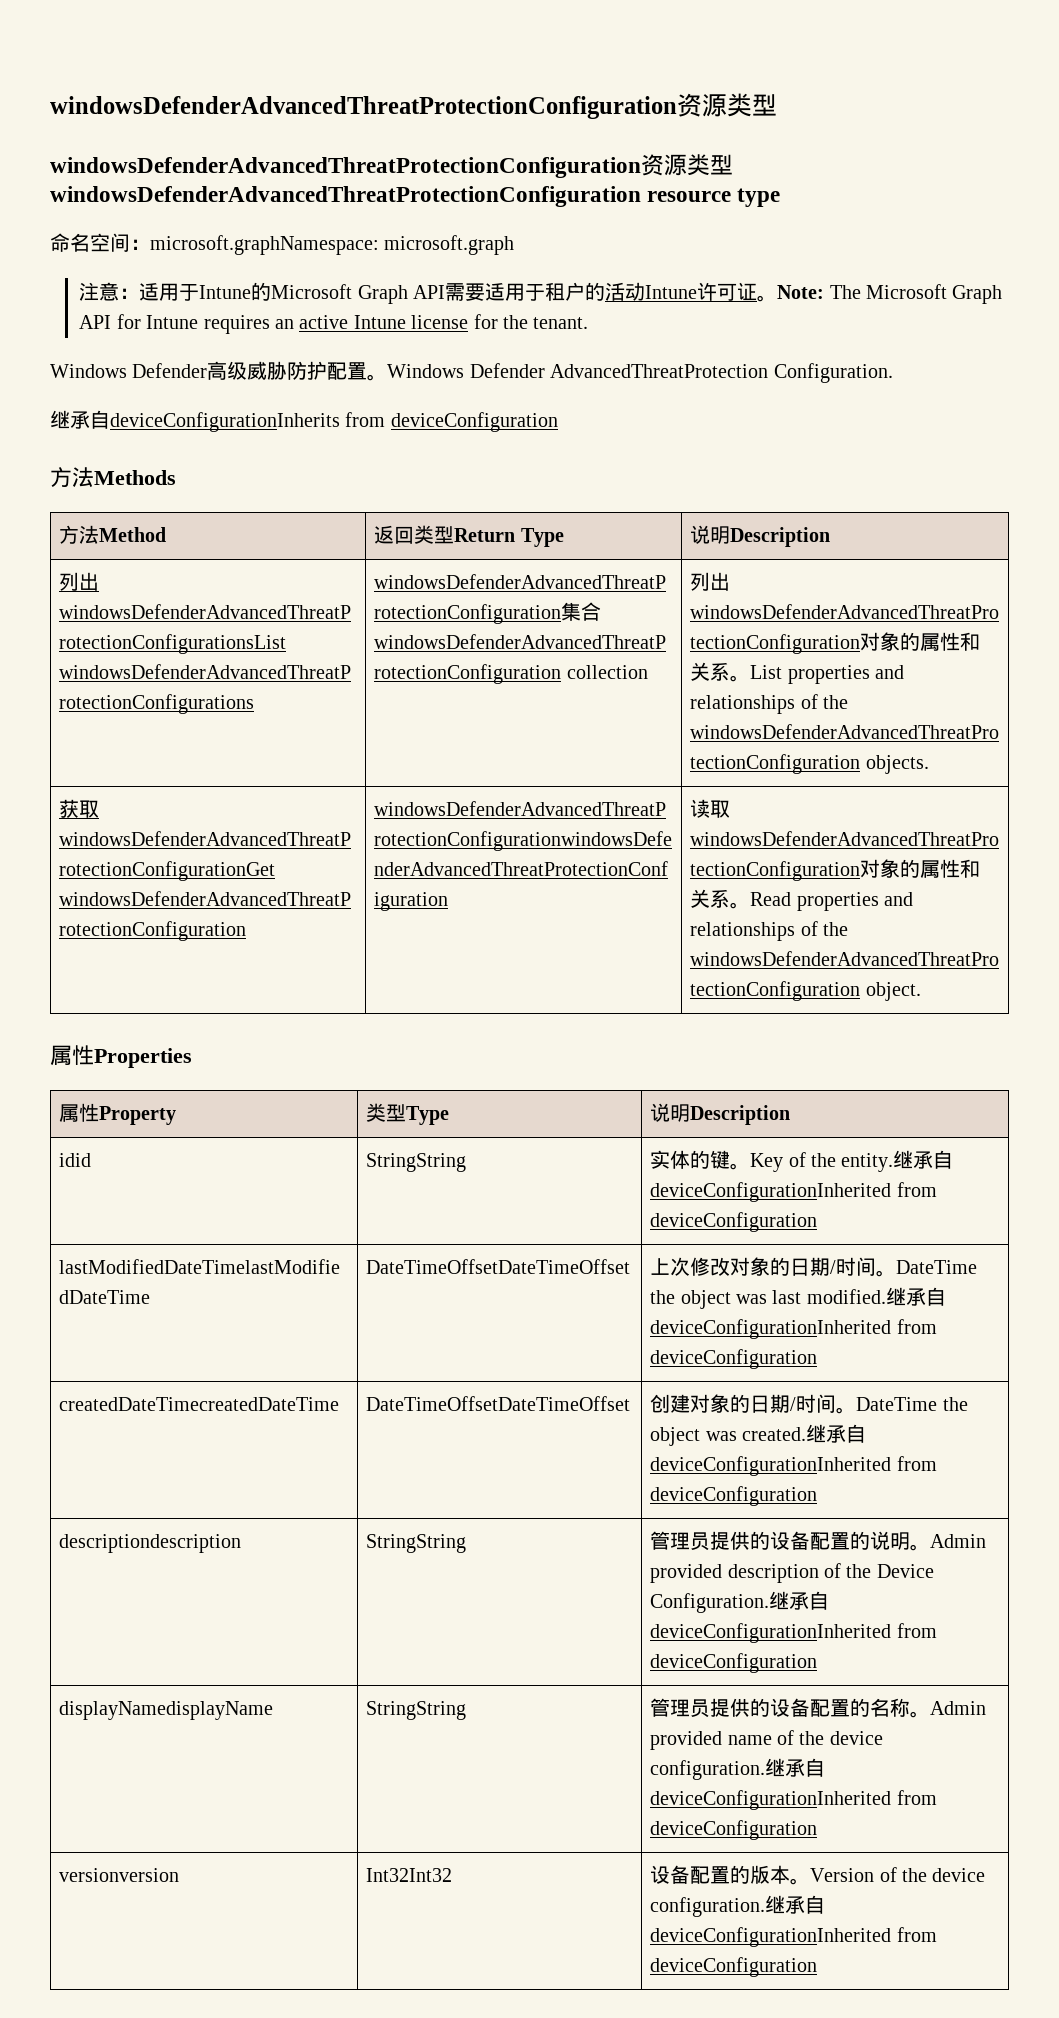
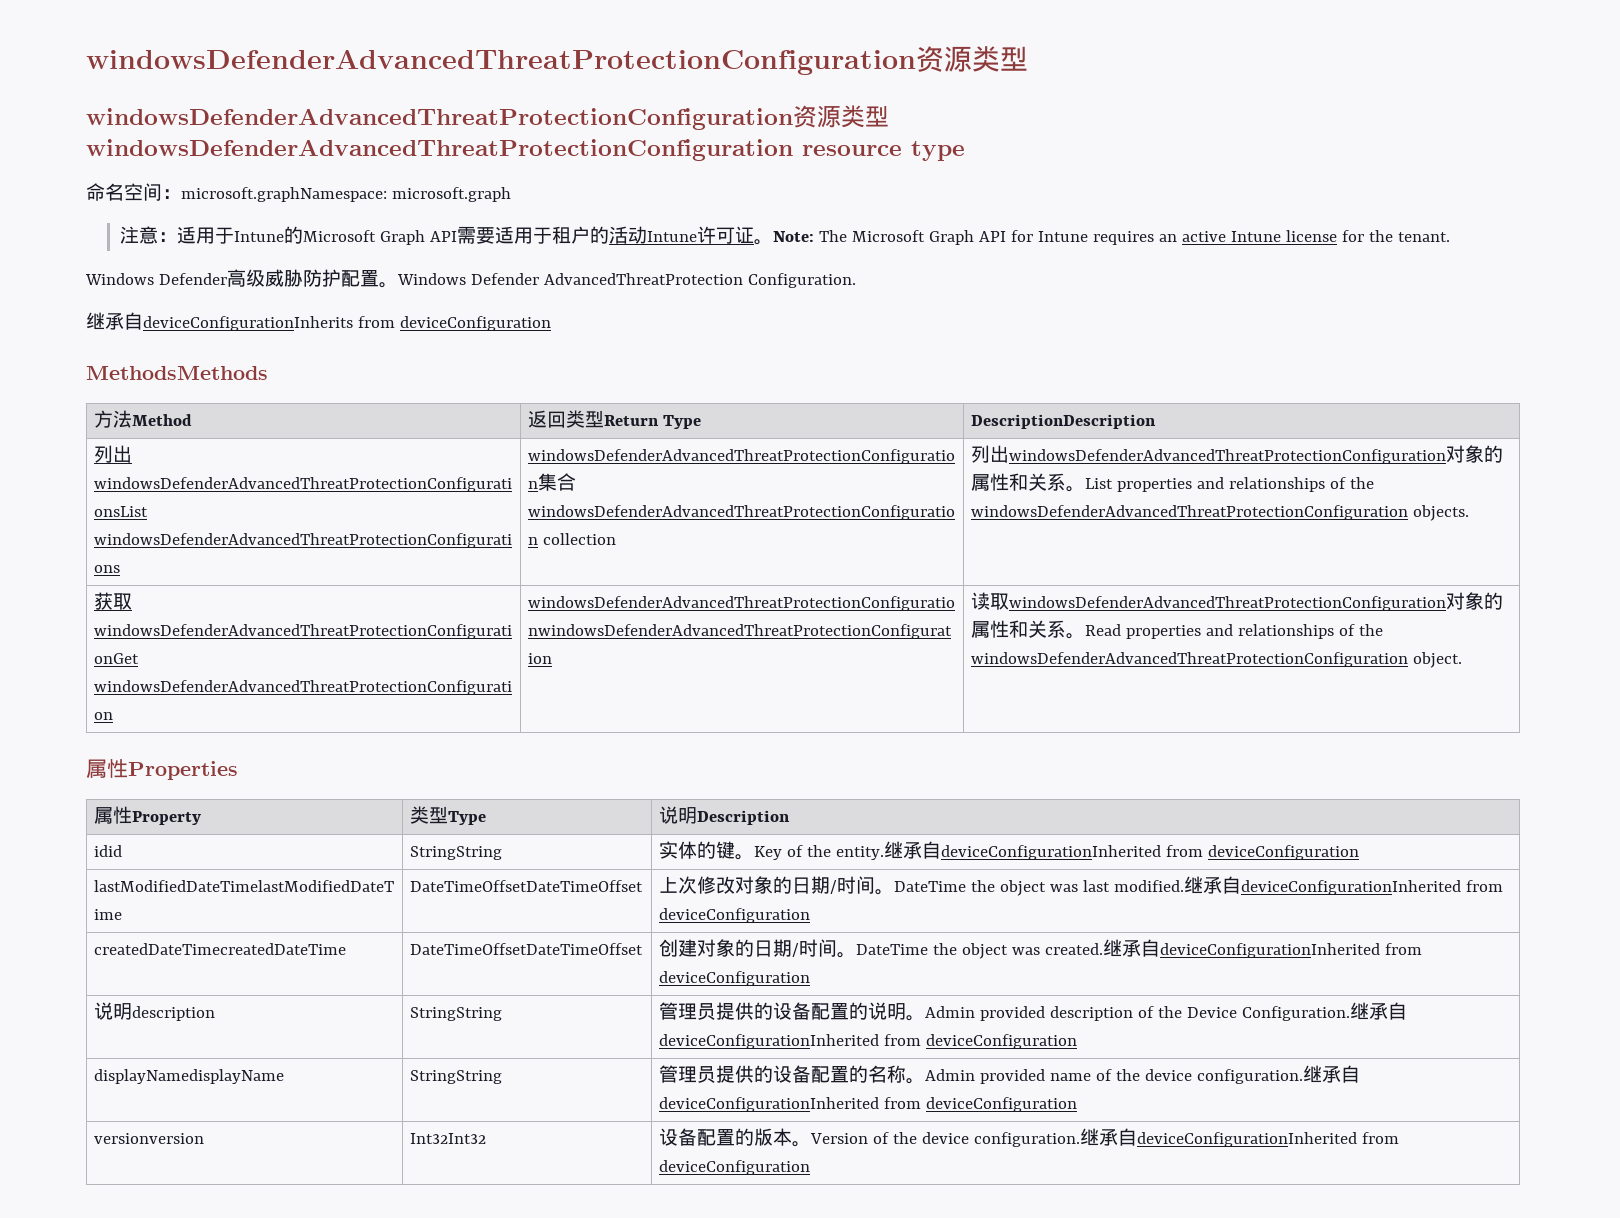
- 方法Methods
+ MethodsMethods
- 方法Method | 返回类型Return Type | 说明Description
+ 方法Method | 返回类型Return Type | DescriptionDescription
- descriptiondescription | StringString | 管理员提供的设备配置的说明。Admin provided description of the Device Configuration.继承自deviceConfigurationInherited from deviceConfiguration
+ 说明description | StringString | 管理员提供的设备配置的说明。Admin provided description of the Device Configuration.继承自deviceConfigurationInherited from deviceConfiguration

